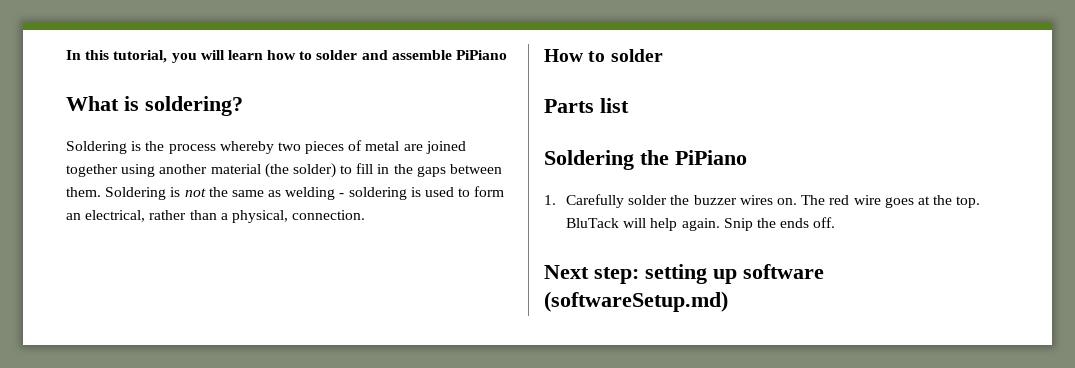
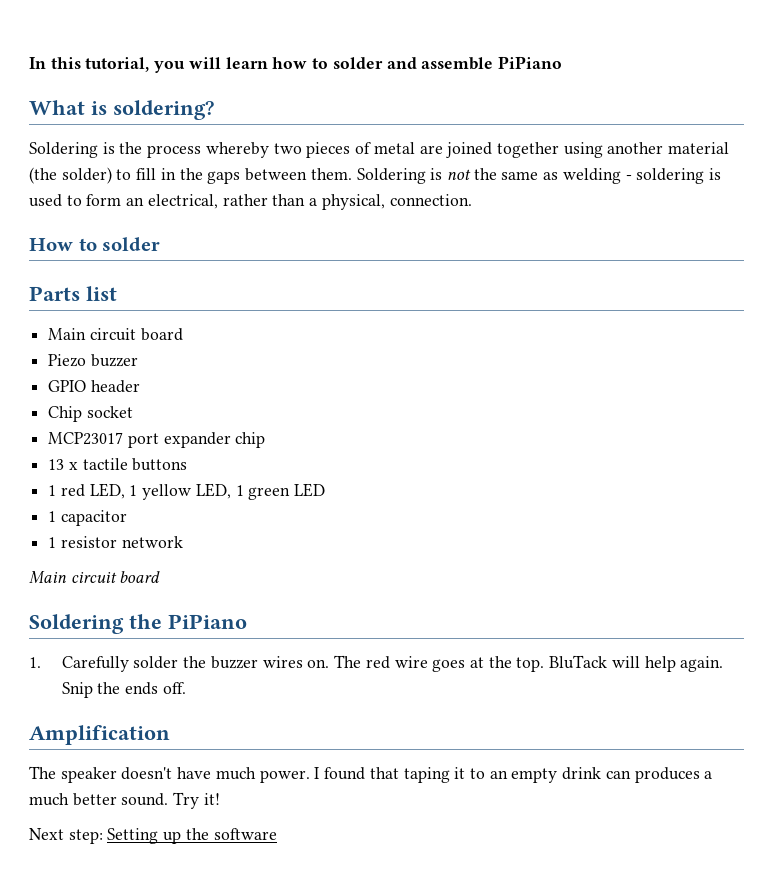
  Parts list
+ Main circuit board
+ Piezo buzzer
+ GPIO header
+ Chip socket
+ MCP23017 port expander chip
+ 13 x tactile buttons
+ 1 red LED, 1 yellow LED, 1 green LED
+ 1 capacitor
+ 1 resistor network
+ Main circuit board
- Next step: setting up software (softwareSetup.md)
+ Amplification
+ The speaker doesn't have much power. I found that taping it to an empty drink can produces a much better sound. Try it!
+ Next step: Setting up the software

